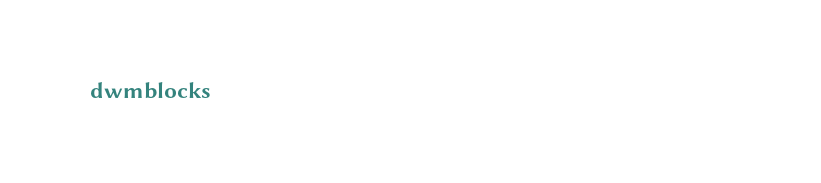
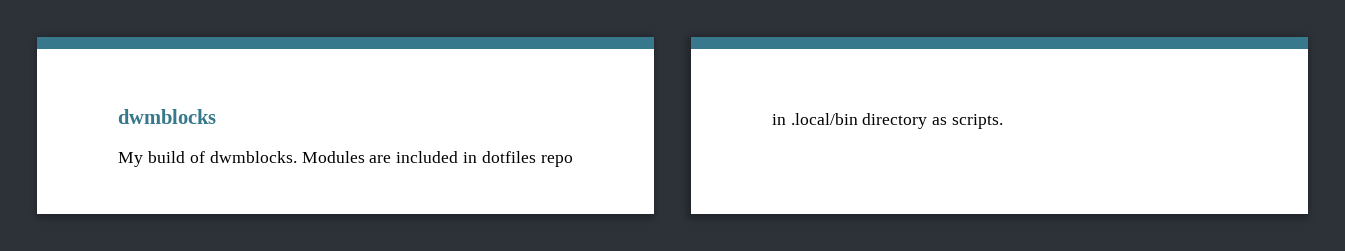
+ My build of dwmblocks. Modules are included in dotfiles repo in .local/bin directory as scripts.

